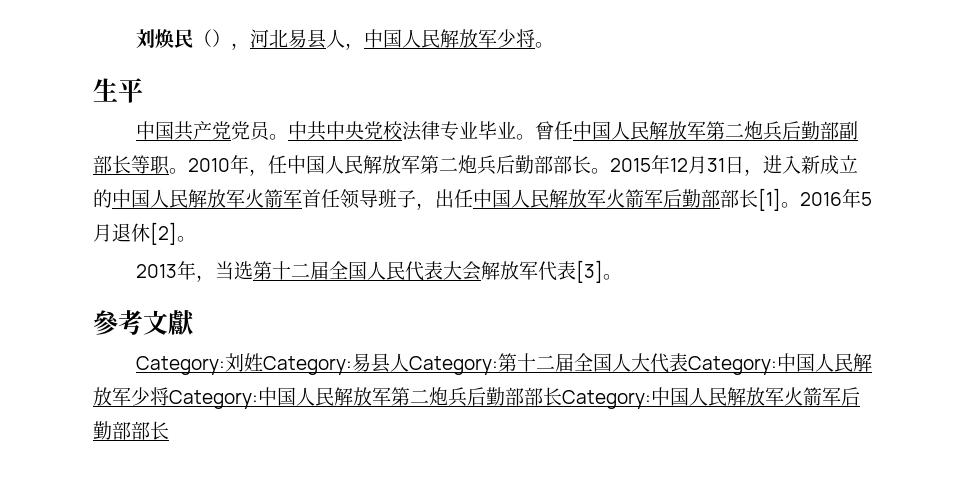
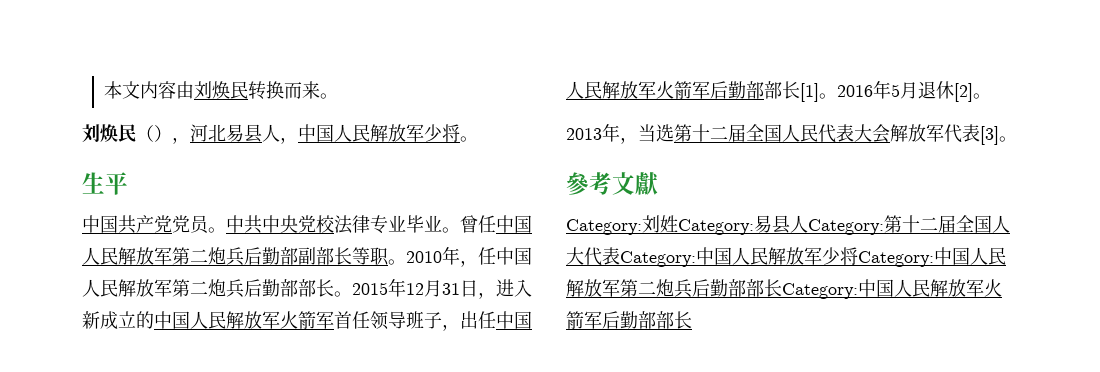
+ 本文内容由刘焕民转换而来。

